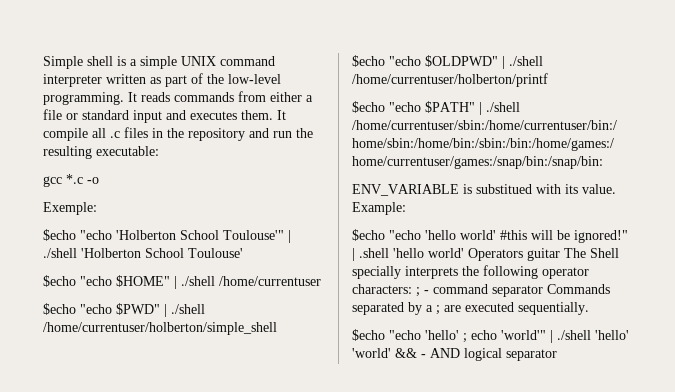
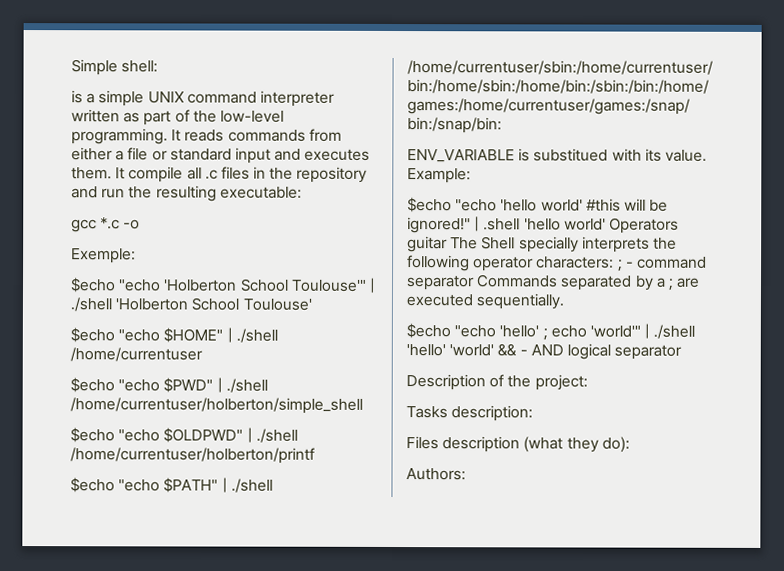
- Simple shell is a simple UNIX command interpreter written as part of the low-level programming.
+ Simple shell:
+ is a simple UNIX command interpreter written as part of the low-level programming.
+ Description of the project:
+ Tasks description:
+ Files description (what they do):
+ Authors:

